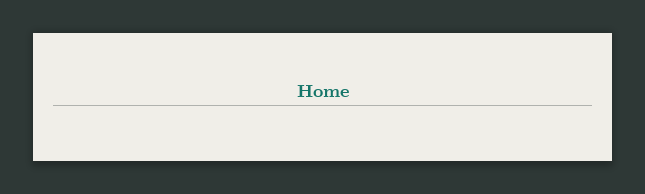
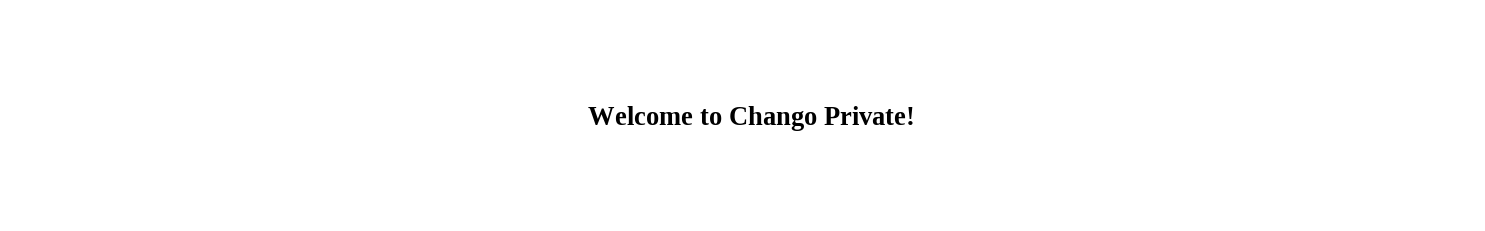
- Home
+ Welcome to Chango Private!

